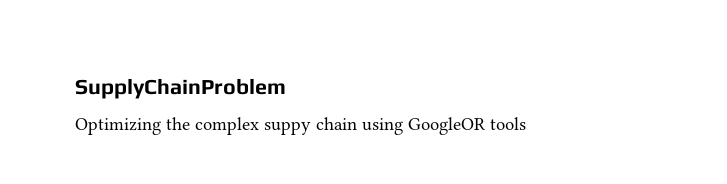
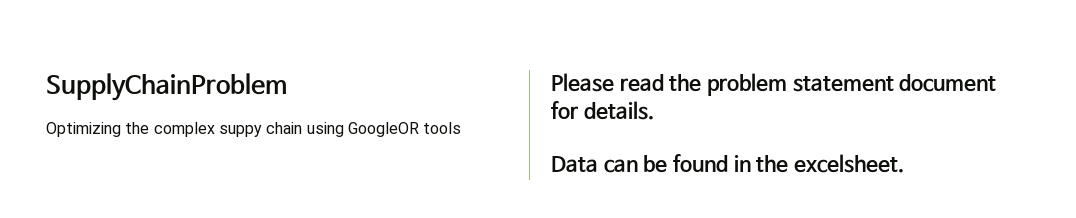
+ Please read the problem statement document for details.
+ Data can be found in the excelsheet.

